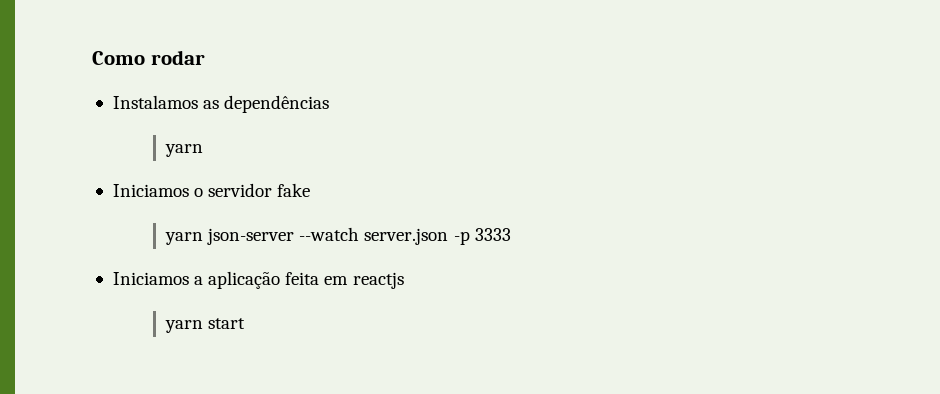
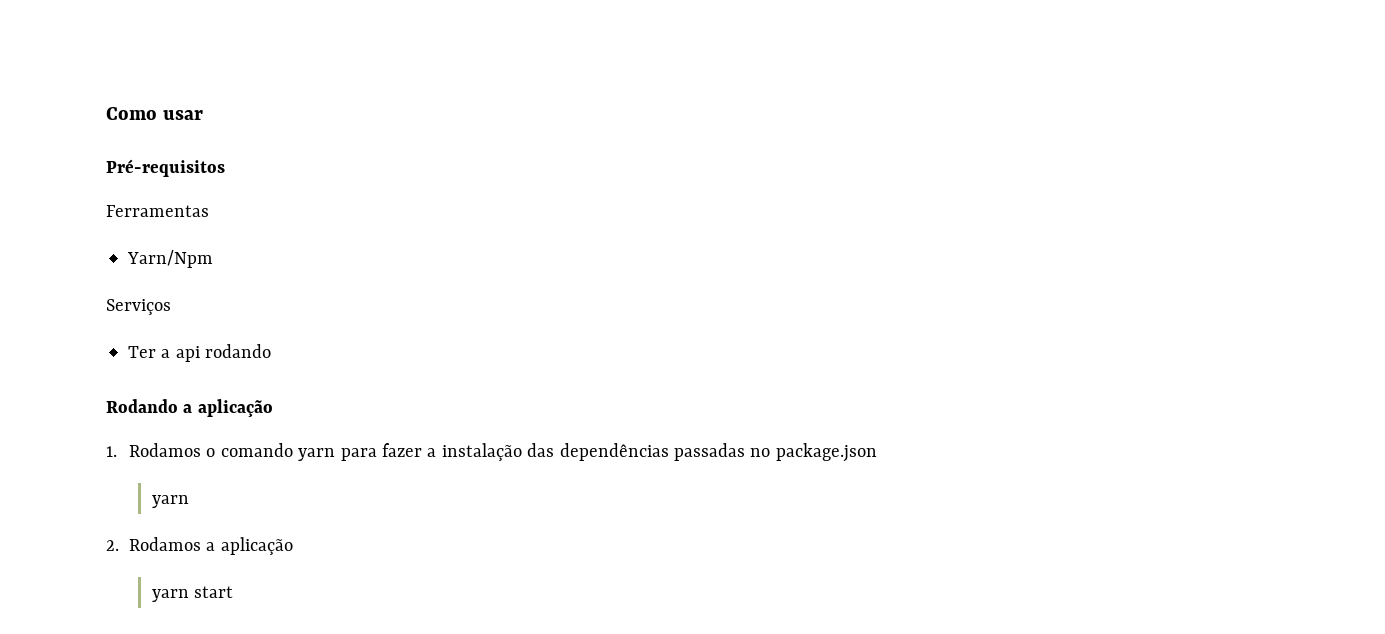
- Como rodar
- Instalamos as dependências
+ Como usar
+ Pré-requisitos
+ Ferramentas
+ Yarn/Npm
+ Serviços
+ Ter a api rodando
+ Rodando a aplicação
+ 1. Rodamos o comando yarn para fazer a instalação das dependências passadas no package.json
  yarn
- Iniciamos o servidor fake
- yarn json-server --watch server.json -p 3333
- Iniciamos a aplicação feita em reactjs
+ 2. Rodamos a aplicação

